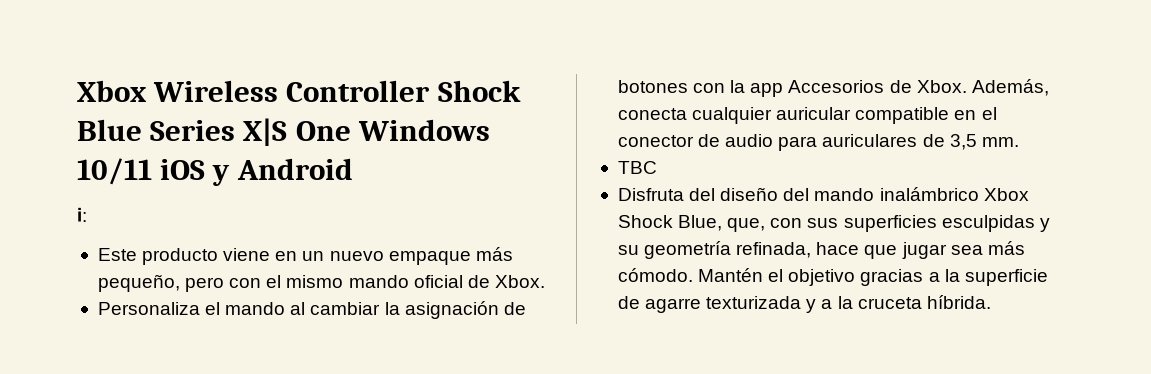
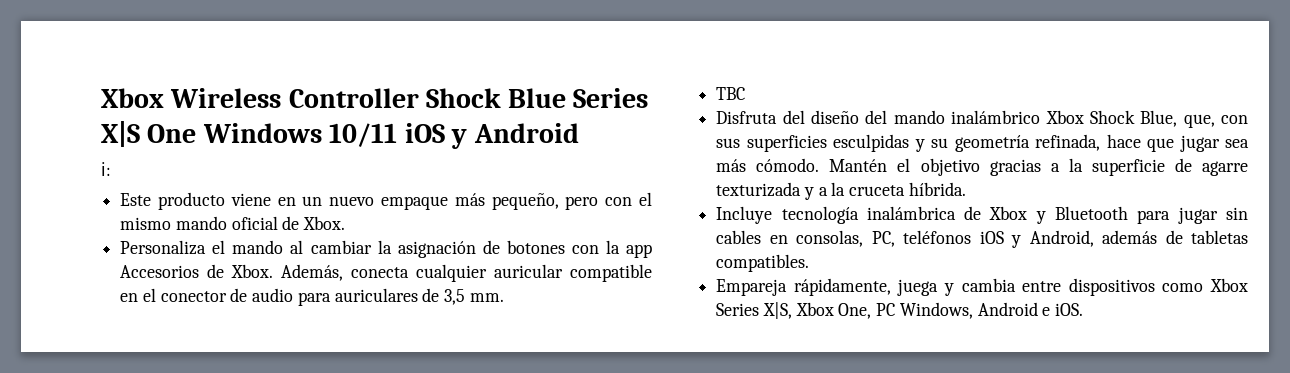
+ Incluye tecnología inalámbrica de Xbox y Bluetooth para jugar sin cables en consolas, PC, teléfonos iOS y Android, además de tabletas compatibles.
+ Empareja rápidamente, juega y cambia entre dispositivos como Xbox Series X|S, Xbox One, PC Windows, Android e iOS.

